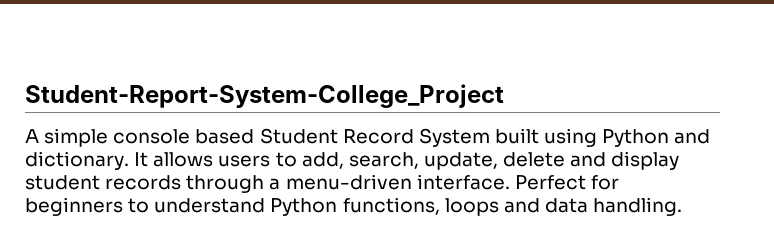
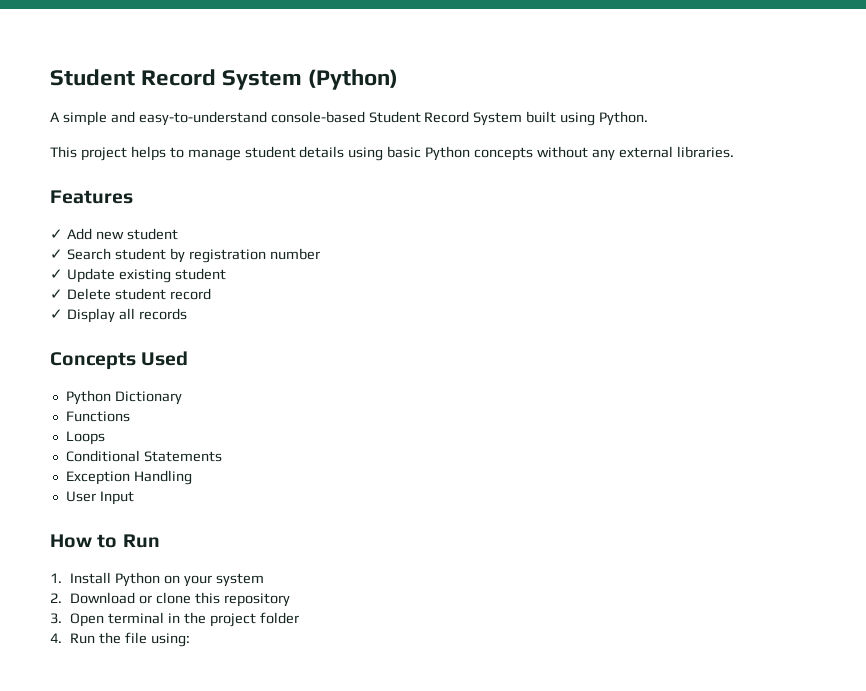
- Student-Report-System-College_Project
+ Student Record System (Python)
- A simple console based Student Record System built using Python and dictionary. It allows users to add, search, update, delete and display student records through a menu-driven interface. Perfect for beginners to understand Python functions, loops and data handling.
+ A simple and easy-to-understand console-based Student Record System built using Python.
+ This project helps to manage student details using basic Python concepts without any external libraries.
+ Features
+ ✓ Add new student
+ ✓ Search student by registration number
+ ✓ Update existing student
+ ✓ Delete student record
+ ✓ Display all records
+ Concepts Used
+ Python Dictionary
+ Functions
+ Loops
+ Conditional Statements
+ Exception Handling
+ User Input
+ How to Run
+ 1. Install Python on your system
+ 2. Download or clone this repository
+ 3. Open terminal in the project folder
+ 4. Run the file using:

